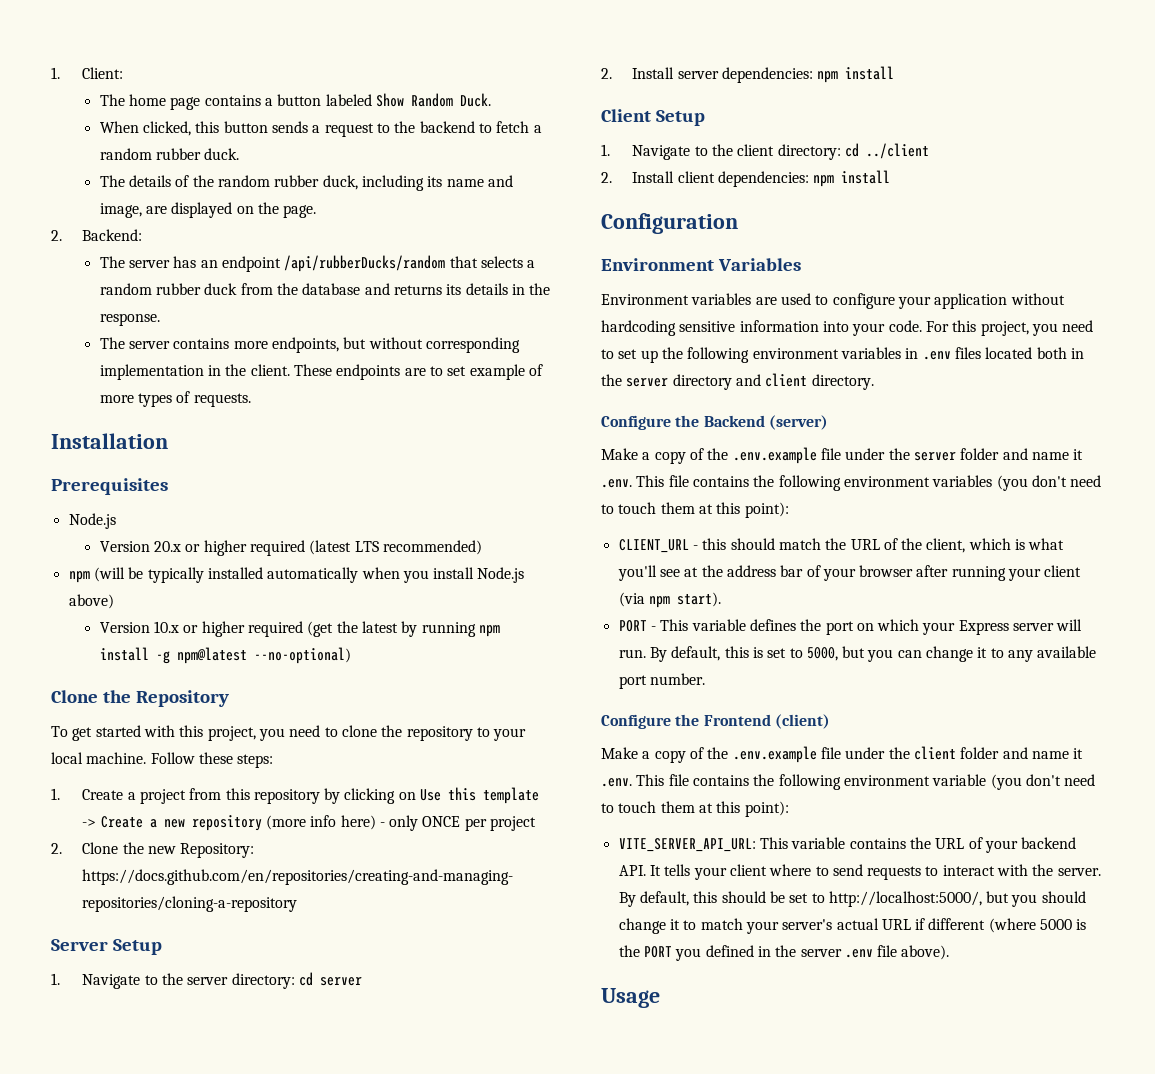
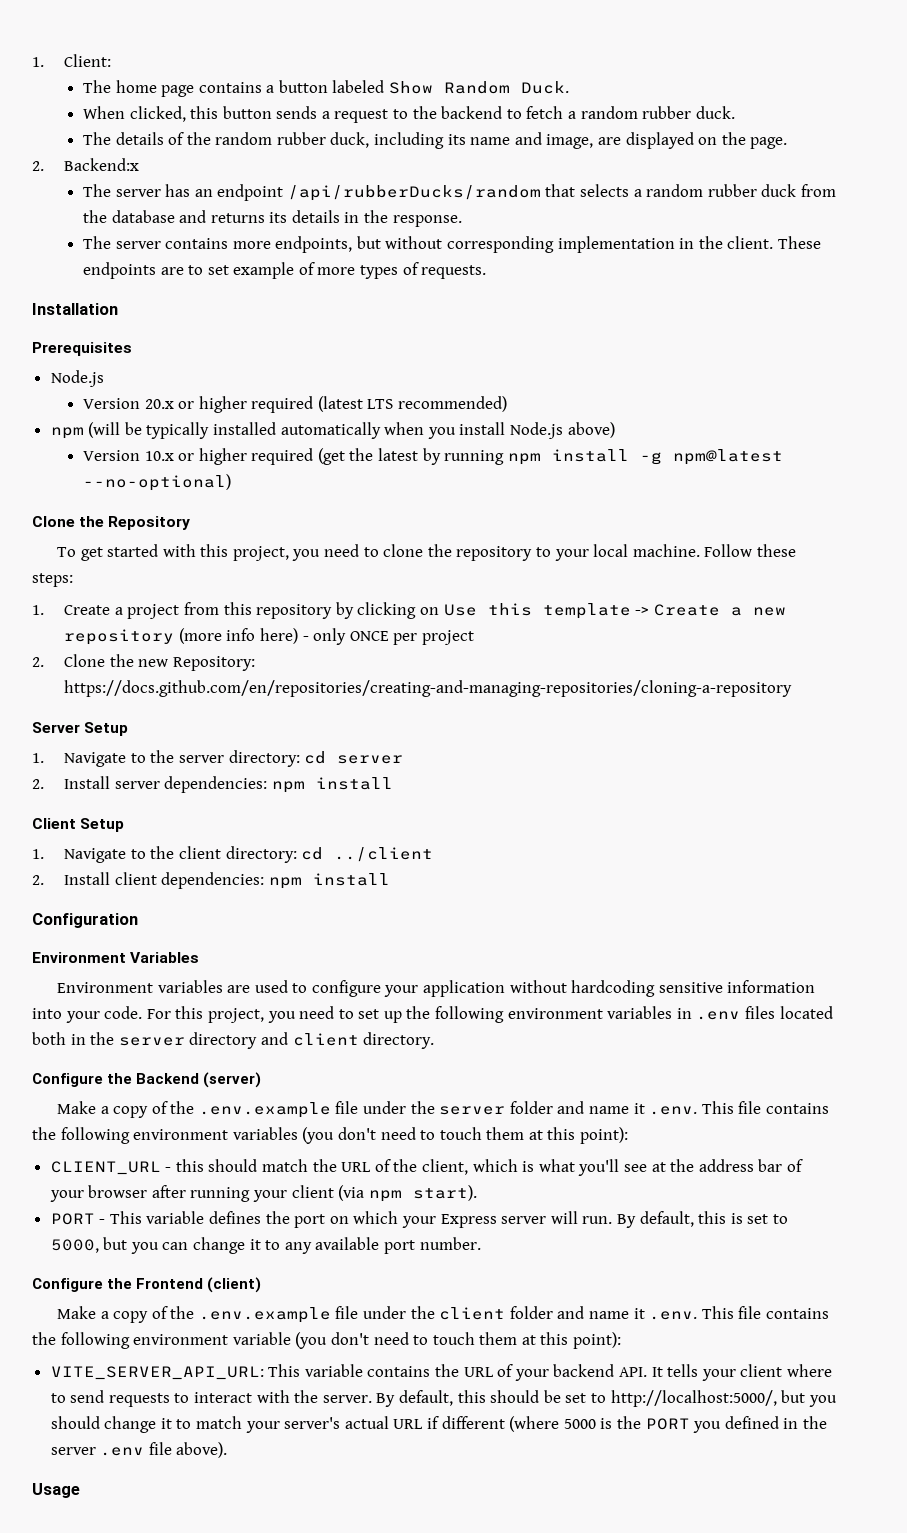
- 2. Backend:
+ 2. Backend:x

